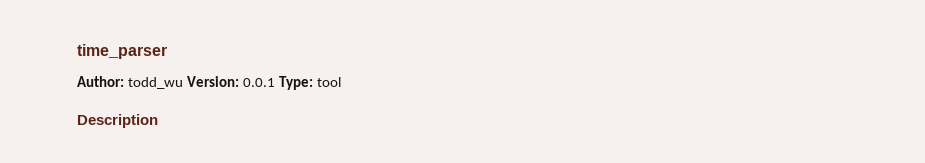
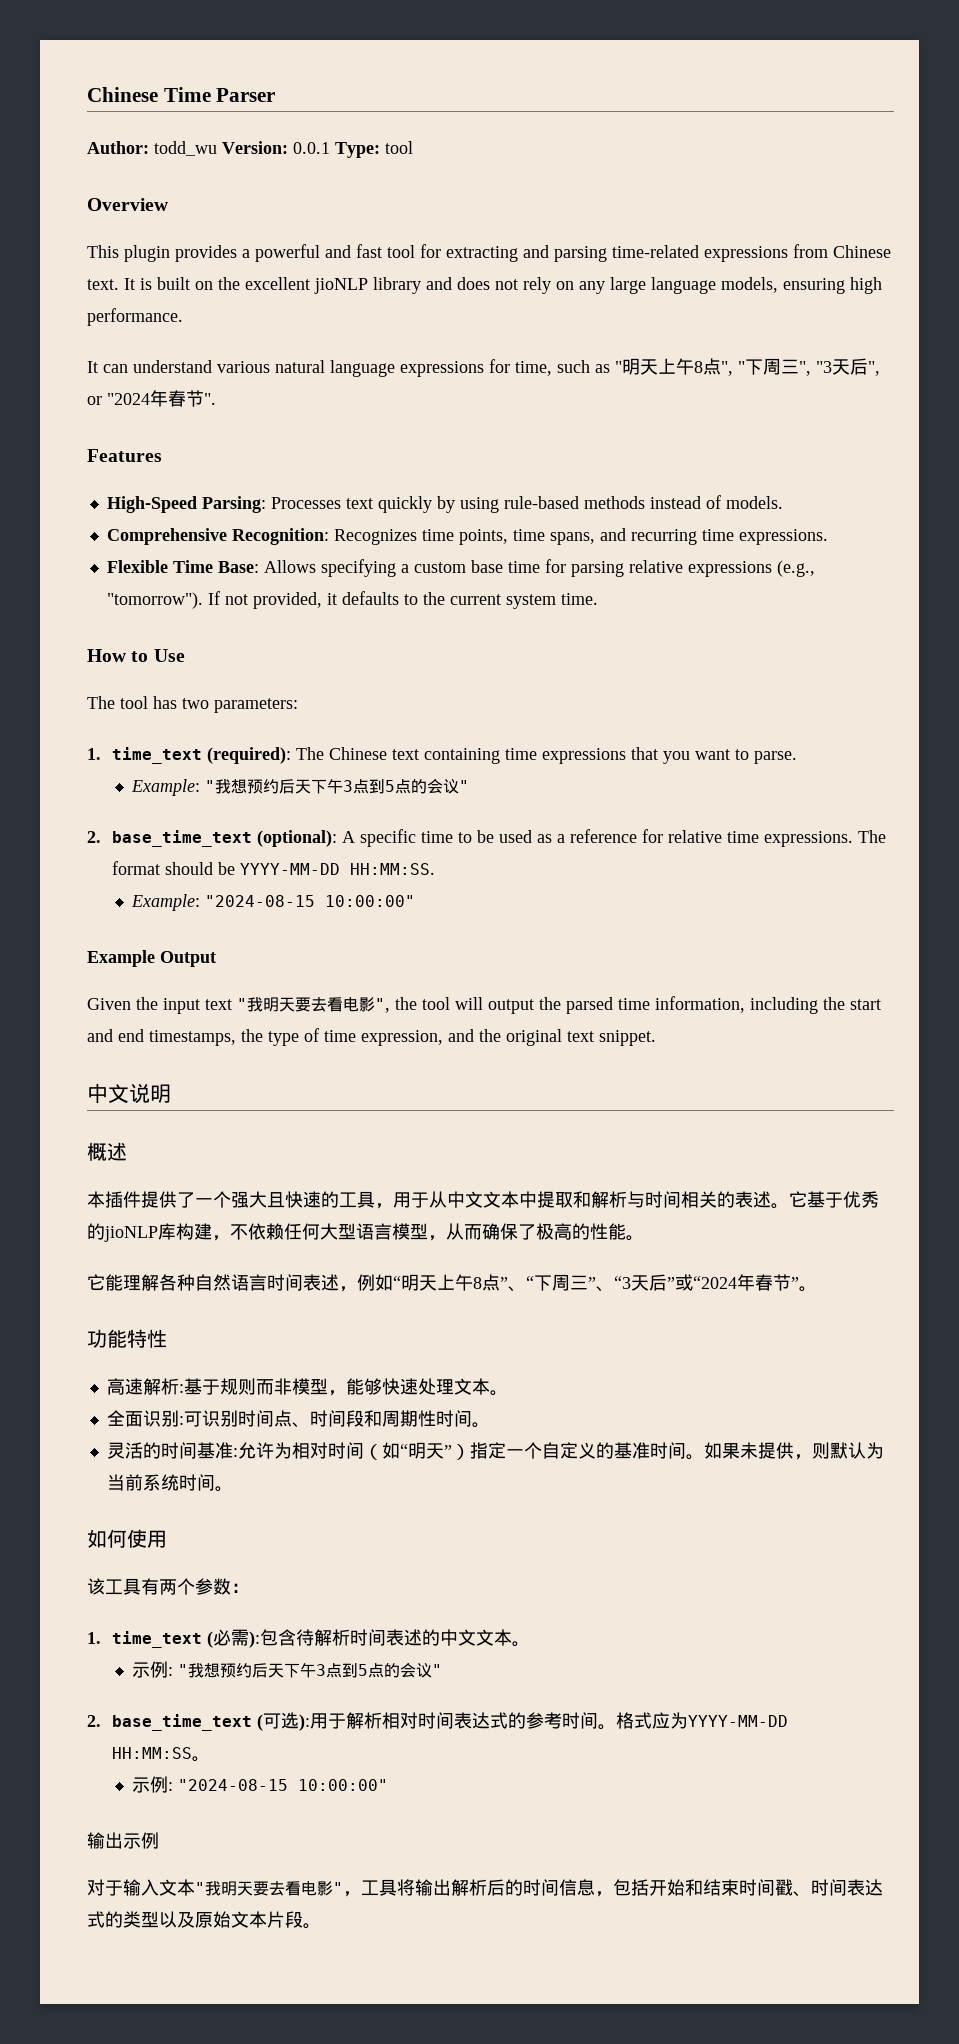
- time_parser
+ Chinese Time Parser
- Description
+ Overview
+ This plugin provides a powerful and fast tool for extracting and parsing time-related expressions from Chinese text. It is built on the excellent jioNLP library and does not rely on any large language models, ensuring high performance.
+ It can understand various natural language expressions for time, such as "明天上午8点", "下周三", "3天后", or "2024年春节".
+ Features
+ High-Speed Parsing: Processes text quickly by using rule-based methods instead of models.
+ Comprehensive Recognition: Recognizes time points, time spans, and recurring time expressions.
+ Flexible Time Base: Allows specifying a custom base time for parsing relative expressions (e.g., "tomorrow"). If not provided, it defaults to the current system time.
+ How to Use
+ The tool has two parameters:
+ 1. time_text (required): The Chinese text containing time expressions that you want to parse.
+ Example: "我想预约后天下午3点到5点的会议"
+ 2. base_time_text (optional): A specific time to be used as a reference for relative time expressions. The format should be YYYY-MM-DD HH:MM:SS.
+ Example: "2024-08-15 10:00:00"
+ Example Output
+ Given the input text "我明天要去看电影", the tool will output the parsed time information, including the start and end timestamps, the type of time expression, and the original text snippet.
+ 中文说明
+ 概述
+ 本插件提供了一个强大且快速的工具，用于从中文文本中提取和解析与时间相关的表述。它基于优秀的jioNLP库构建，不依赖任何大型语言模型，从而确保了极高的性能。
+ 它能理解各种自然语言时间表述，例如“明天上午8点”、“下周三”、“3天后”或“2024年春节”。
+ 功能特性
+ 高速解析:基于规则而非模型，能够快速处理文本。
+ 全面识别:可识别时间点、时间段和周期性时间。
+ 灵活的时间基准:允许为相对时间（如“明天”）指定一个自定义的基准时间。如果未提供，则默认为当前系统时间。
+ 如何使用
+ 该工具有两个参数：
+ 1. time_text (必需):包含待解析时间表述的中文文本。
+ 示例: "我想预约后天下午3点到5点的会议"
+ 2. base_time_text (可选):用于解析相对时间表达式的参考时间。格式应为YYYY-MM-DD HH:MM:SS。
+ 示例: "2024-08-15 10:00:00"
+ 输出示例
+ 对于输入文本"我明天要去看电影"，工具将输出解析后的时间信息，包括开始和结束时间戳、时间表达式的类型以及原始文本片段。

